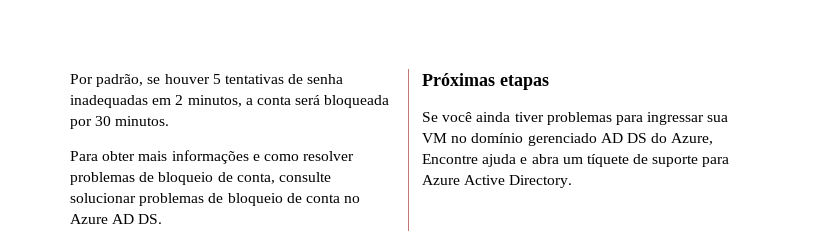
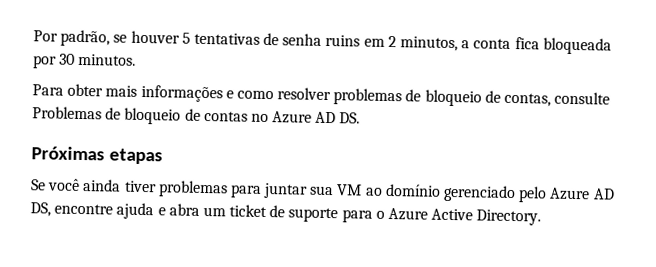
- Por padrão, se houver 5 tentativas de senha inadequadas em 2 minutos, a conta será bloqueada por 30 minutos.
+ Por padrão, se houver 5 tentativas de senha ruins em 2 minutos, a conta fica bloqueada por 30 minutos.
- Para obter mais informações e como resolver problemas de bloqueio de conta, consulte solucionar problemas de bloqueio de conta no Azure AD DS.
+ Para obter mais informações e como resolver problemas de bloqueio de contas, consulte Problemas de bloqueio de contas no Azure AD DS.
- Se você ainda tiver problemas para ingressar sua VM no domínio gerenciado AD DS do Azure, Encontre ajuda e abra um tíquete de suporte para Azure Active Directory.
+ Se você ainda tiver problemas para juntar sua VM ao domínio gerenciado pelo Azure AD DS, encontre ajuda e abra um ticket de suporte para o Azure Active Directory.

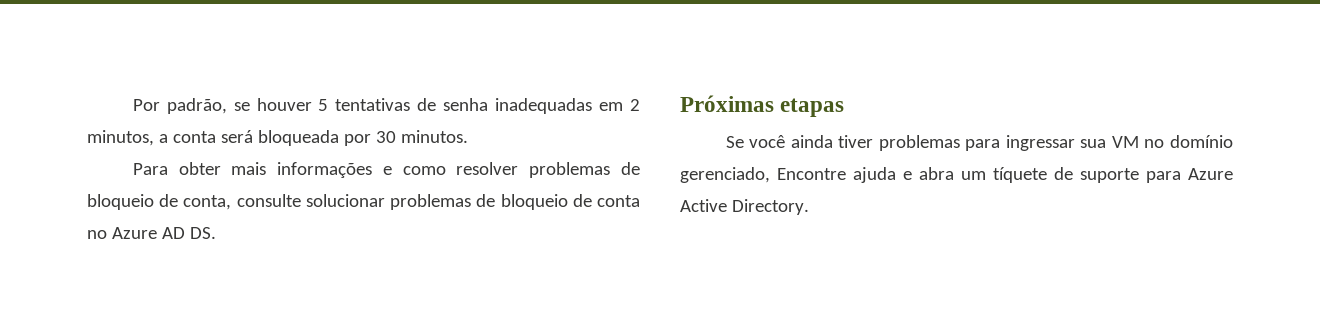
- Por padrão, se houver 5 tentativas de senha ruins em 2 minutos, a conta fica bloqueada por 30 minutos.
+ Por padrão, se houver 5 tentativas de senha inadequadas em 2 minutos, a conta será bloqueada por 30 minutos.
- Para obter mais informações e como resolver problemas de bloqueio de contas, consulte Problemas de bloqueio de contas no Azure AD DS.
+ Para obter mais informações e como resolver problemas de bloqueio de conta, consulte solucionar problemas de bloqueio de conta no Azure AD DS.
- Se você ainda tiver problemas para juntar sua VM ao domínio gerenciado pelo Azure AD DS, encontre ajuda e abra um ticket de suporte para o Azure Active Directory.
+ Se você ainda tiver problemas para ingressar sua VM no domínio gerenciado, Encontre ajuda e abra um tíquete de suporte para Azure Active Directory.

